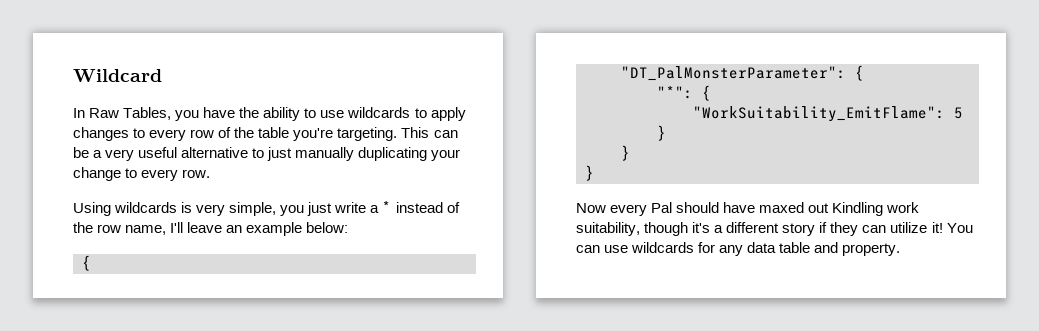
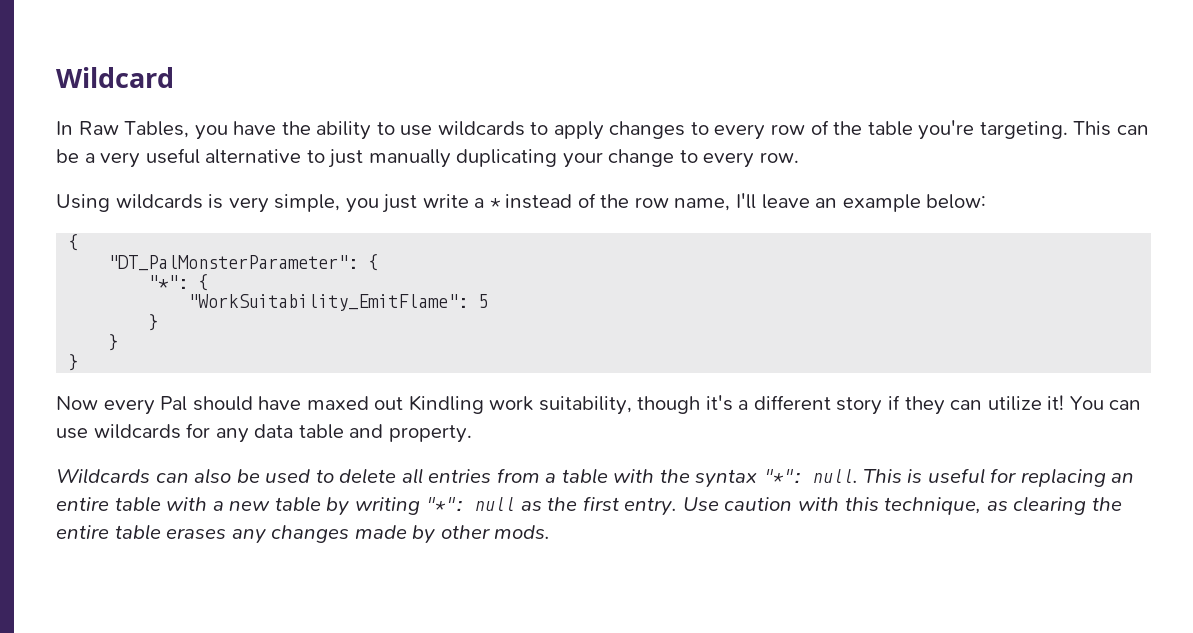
+ Wildcards can also be used to delete all entries from a table with the syntax "*": null. This is useful for replacing an entire table with a new table by writing "*": null as the first entry. Use caution with this technique, as clearing the entire table erases any changes made by other mods.

